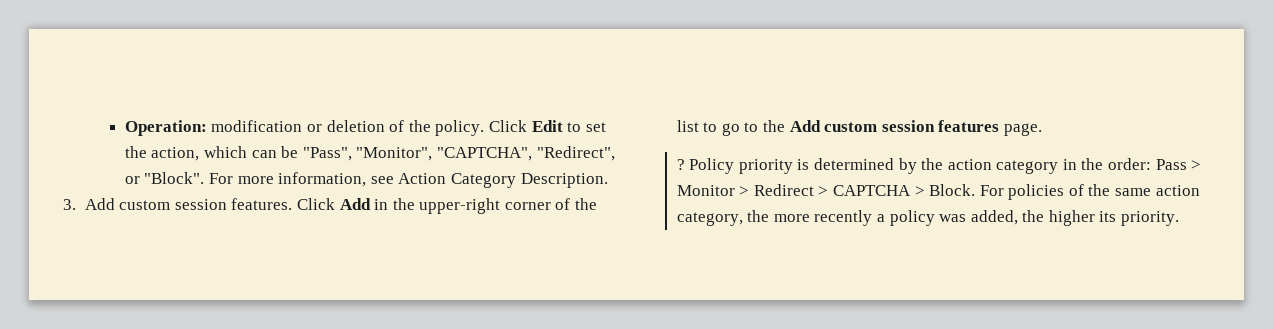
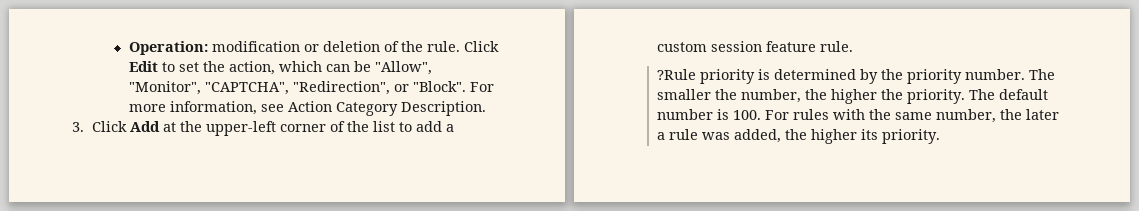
- Operation: modification or deletion of the policy.
+ Operation: modification or deletion of the rule.
- Click Edit to set the action, which can be "Pass", "Monitor", "CAPTCHA", "Redirect", or "Block".
+ Click Edit to set the action, which can be "Allow", "Monitor", "CAPTCHA", "Redirection", or "Block".
- 3. Add custom session features. Click Add in the upper-right corner of the list to go to the Add custom session features page.
- ? Policy priority is determined by the action category in the order: Pass > Monitor > Redirect > CAPTCHA > Block. For policies of the same action category, the more recently a policy was added, the higher its priority.
+ 3. Click Add at the upper-left corner of the list to add a custom session feature rule.
+ ?Rule priority is determined by the priority number. The smaller the number, the higher the priority. The default number is 100. For rules with the same number, the later a rule was added, the higher its priority.

